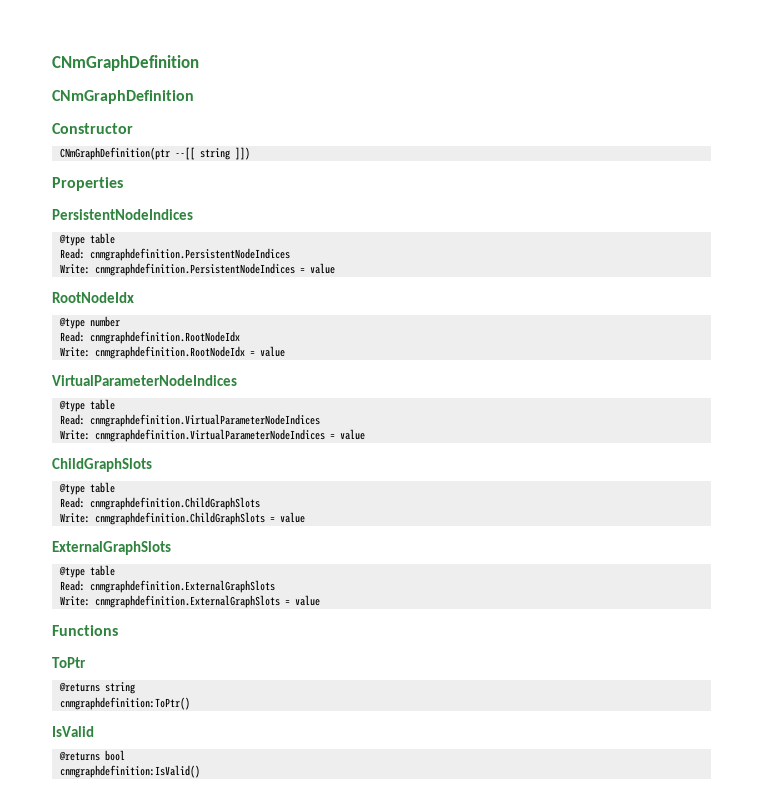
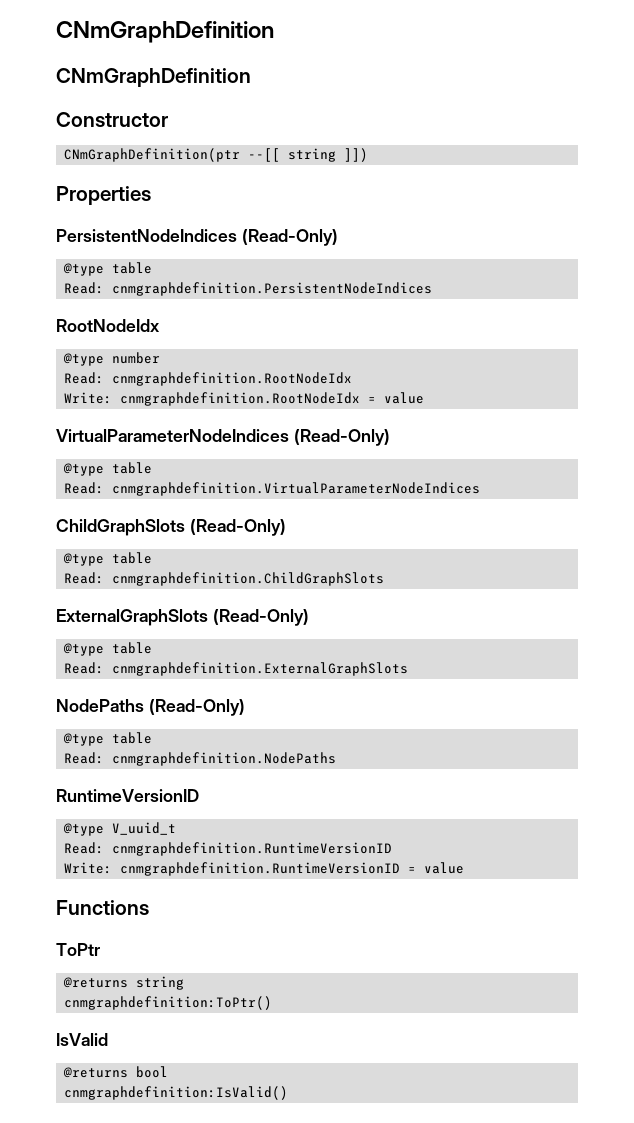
- PersistentNodeIndices
+ PersistentNodeIndices (Read-Only)
- Write: cnmgraphdefinition.PersistentNodeIndices = value
- VirtualParameterNodeIndices
+ VirtualParameterNodeIndices (Read-Only)
- Write: cnmgraphdefinition.VirtualParameterNodeIndices = value
- ChildGraphSlots
+ ChildGraphSlots (Read-Only)
- Write: cnmgraphdefinition.ChildGraphSlots = value
- ExternalGraphSlots
+ ExternalGraphSlots (Read-Only)
- Write: cnmgraphdefinition.ExternalGraphSlots = value
+ NodePaths (Read-Only)
+ @type table
+ Read: cnmgraphdefinition.NodePaths
+ RuntimeVersionID
+ @type V_uuid_t
+ Read: cnmgraphdefinition.RuntimeVersionID
+ Write: cnmgraphdefinition.RuntimeVersionID = value

